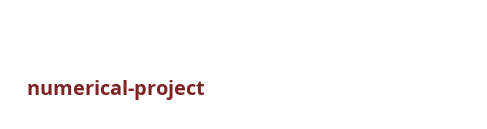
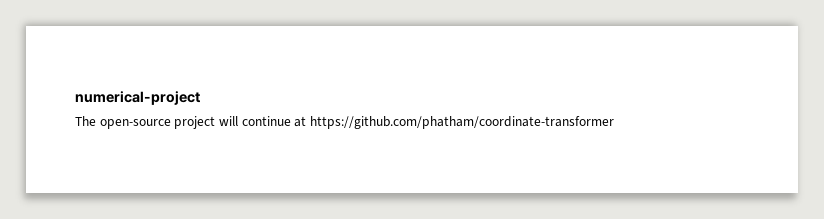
+ The open-source project will continue at https://github.com/phatham/coordinate-transformer

